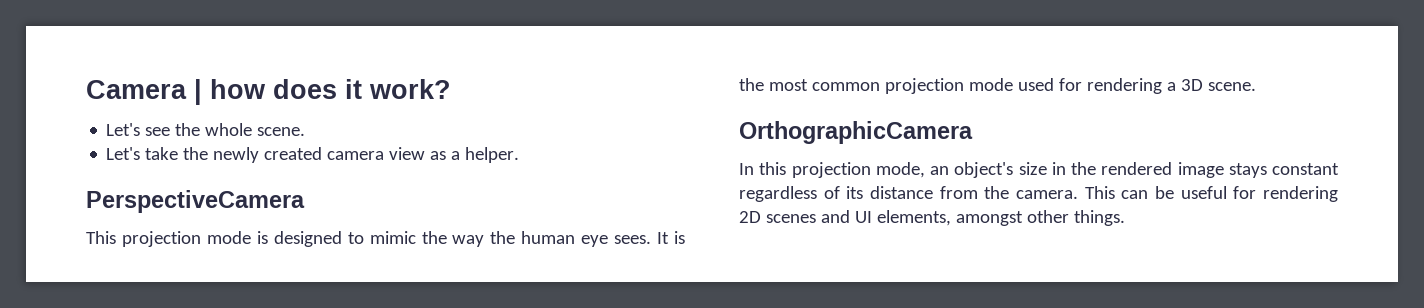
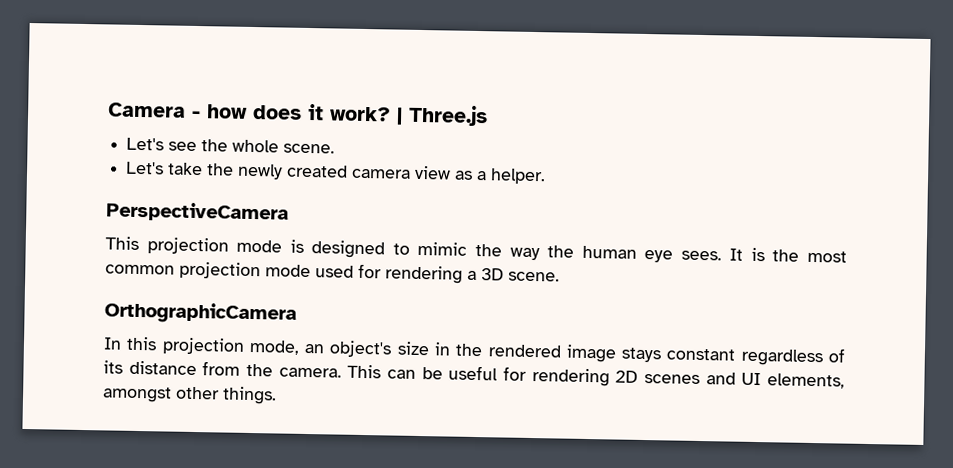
- Camera | how does it work?
+ Camera - how does it work? | Three.js

